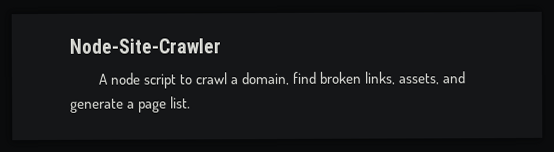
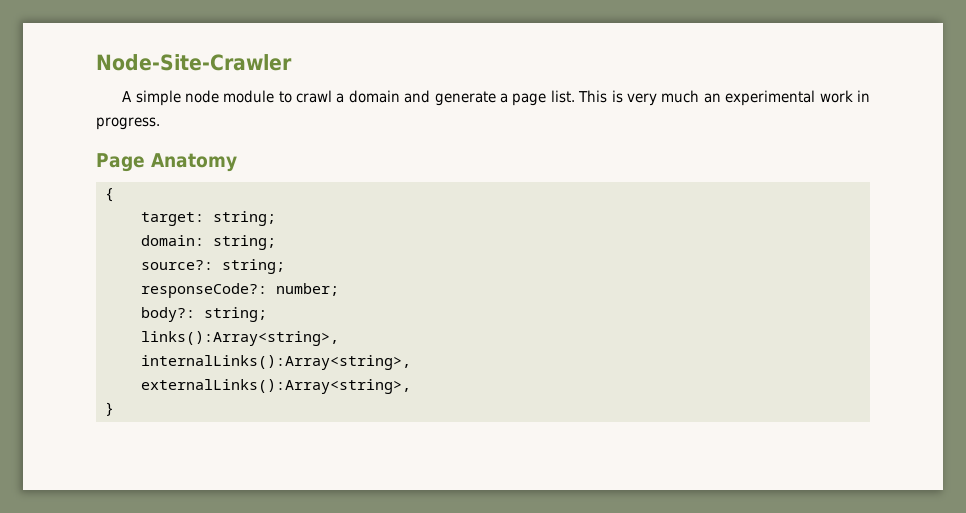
- A node script to crawl a domain, find broken links, assets, and generate a page list.
+ A simple node module to crawl a domain and generate a page list.
+ This is very much an experimental work in progress.
+ Page Anatomy
+ {
+ target: string;
+ domain: string;
+ source?: string;
+ responseCode?: number;
+ body?: string;
+ links():Array<string>,
+ internalLinks():Array<string>,
+ externalLinks():Array<string>,
+ }

